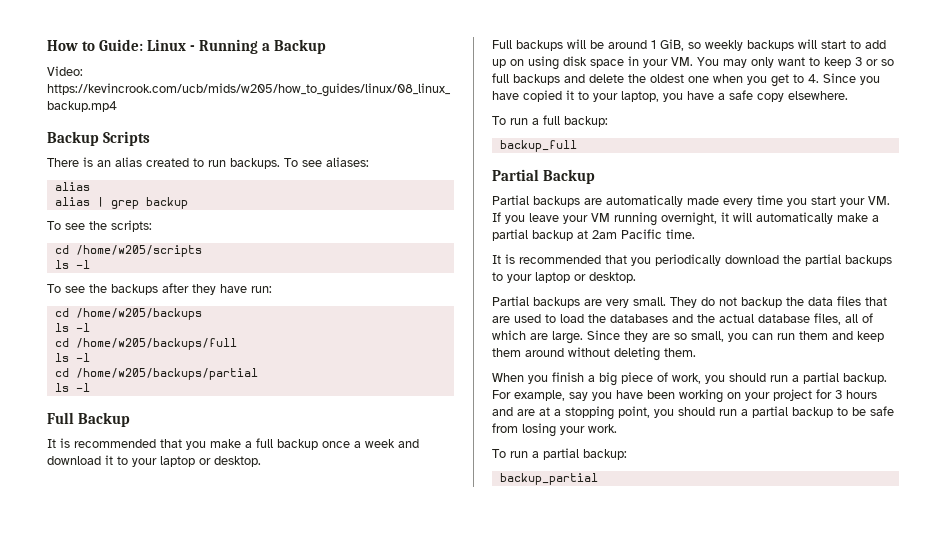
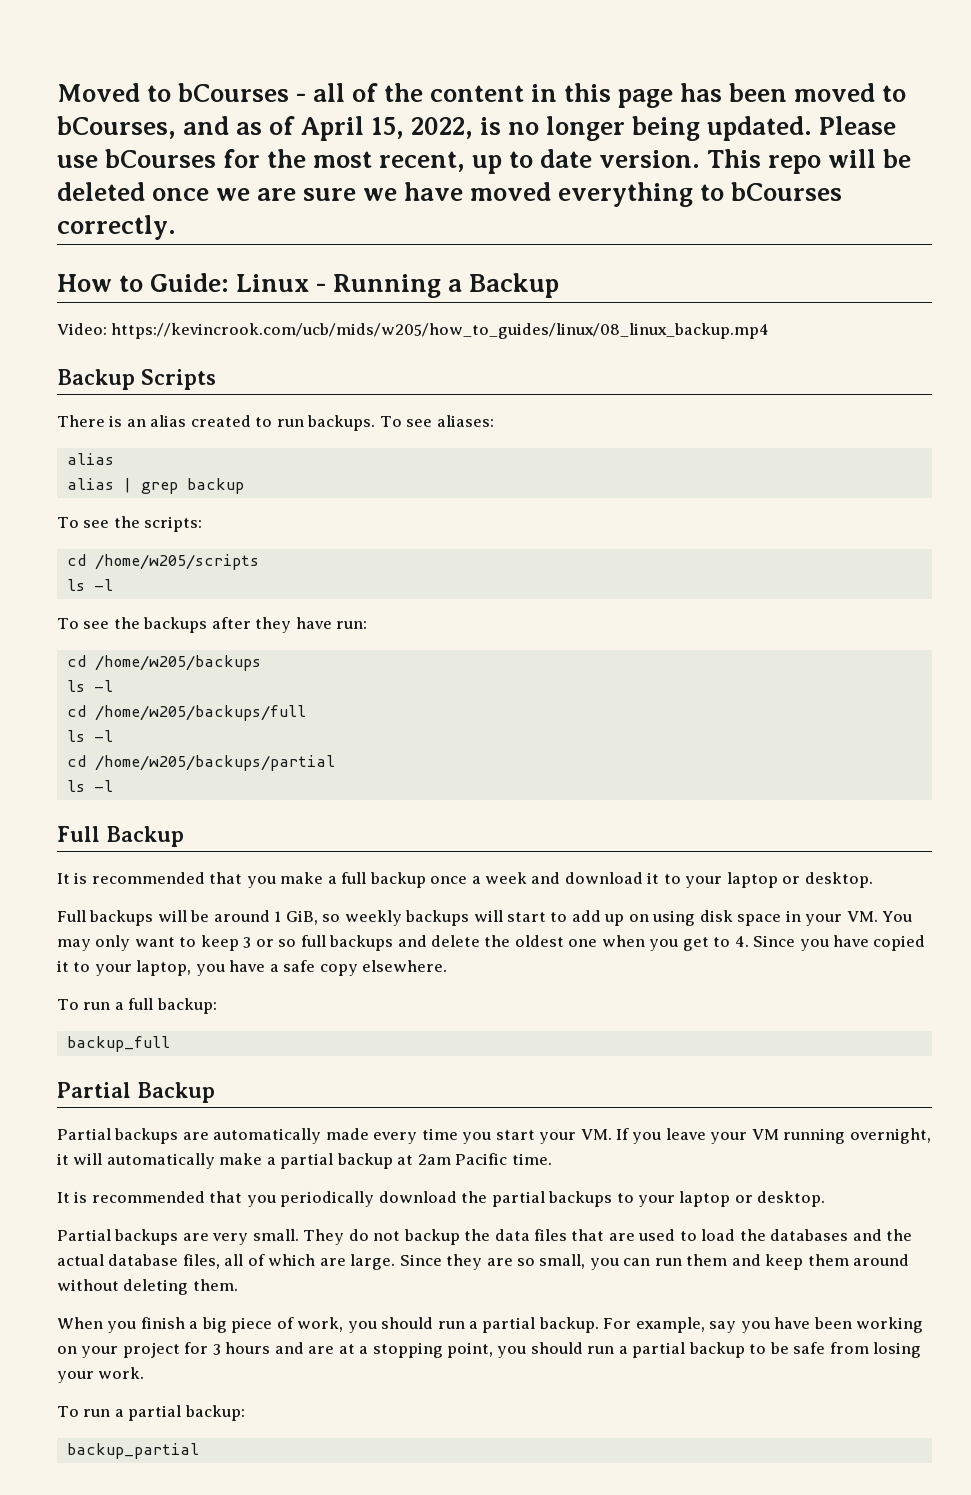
+ Moved to bCourses - all of the content in this page has been moved to bCourses, and as of April 15, 2022, is no longer being updated. Please use bCourses for the most recent, up to date version. This repo will be deleted once we are sure we have moved everything to bCourses correctly.

